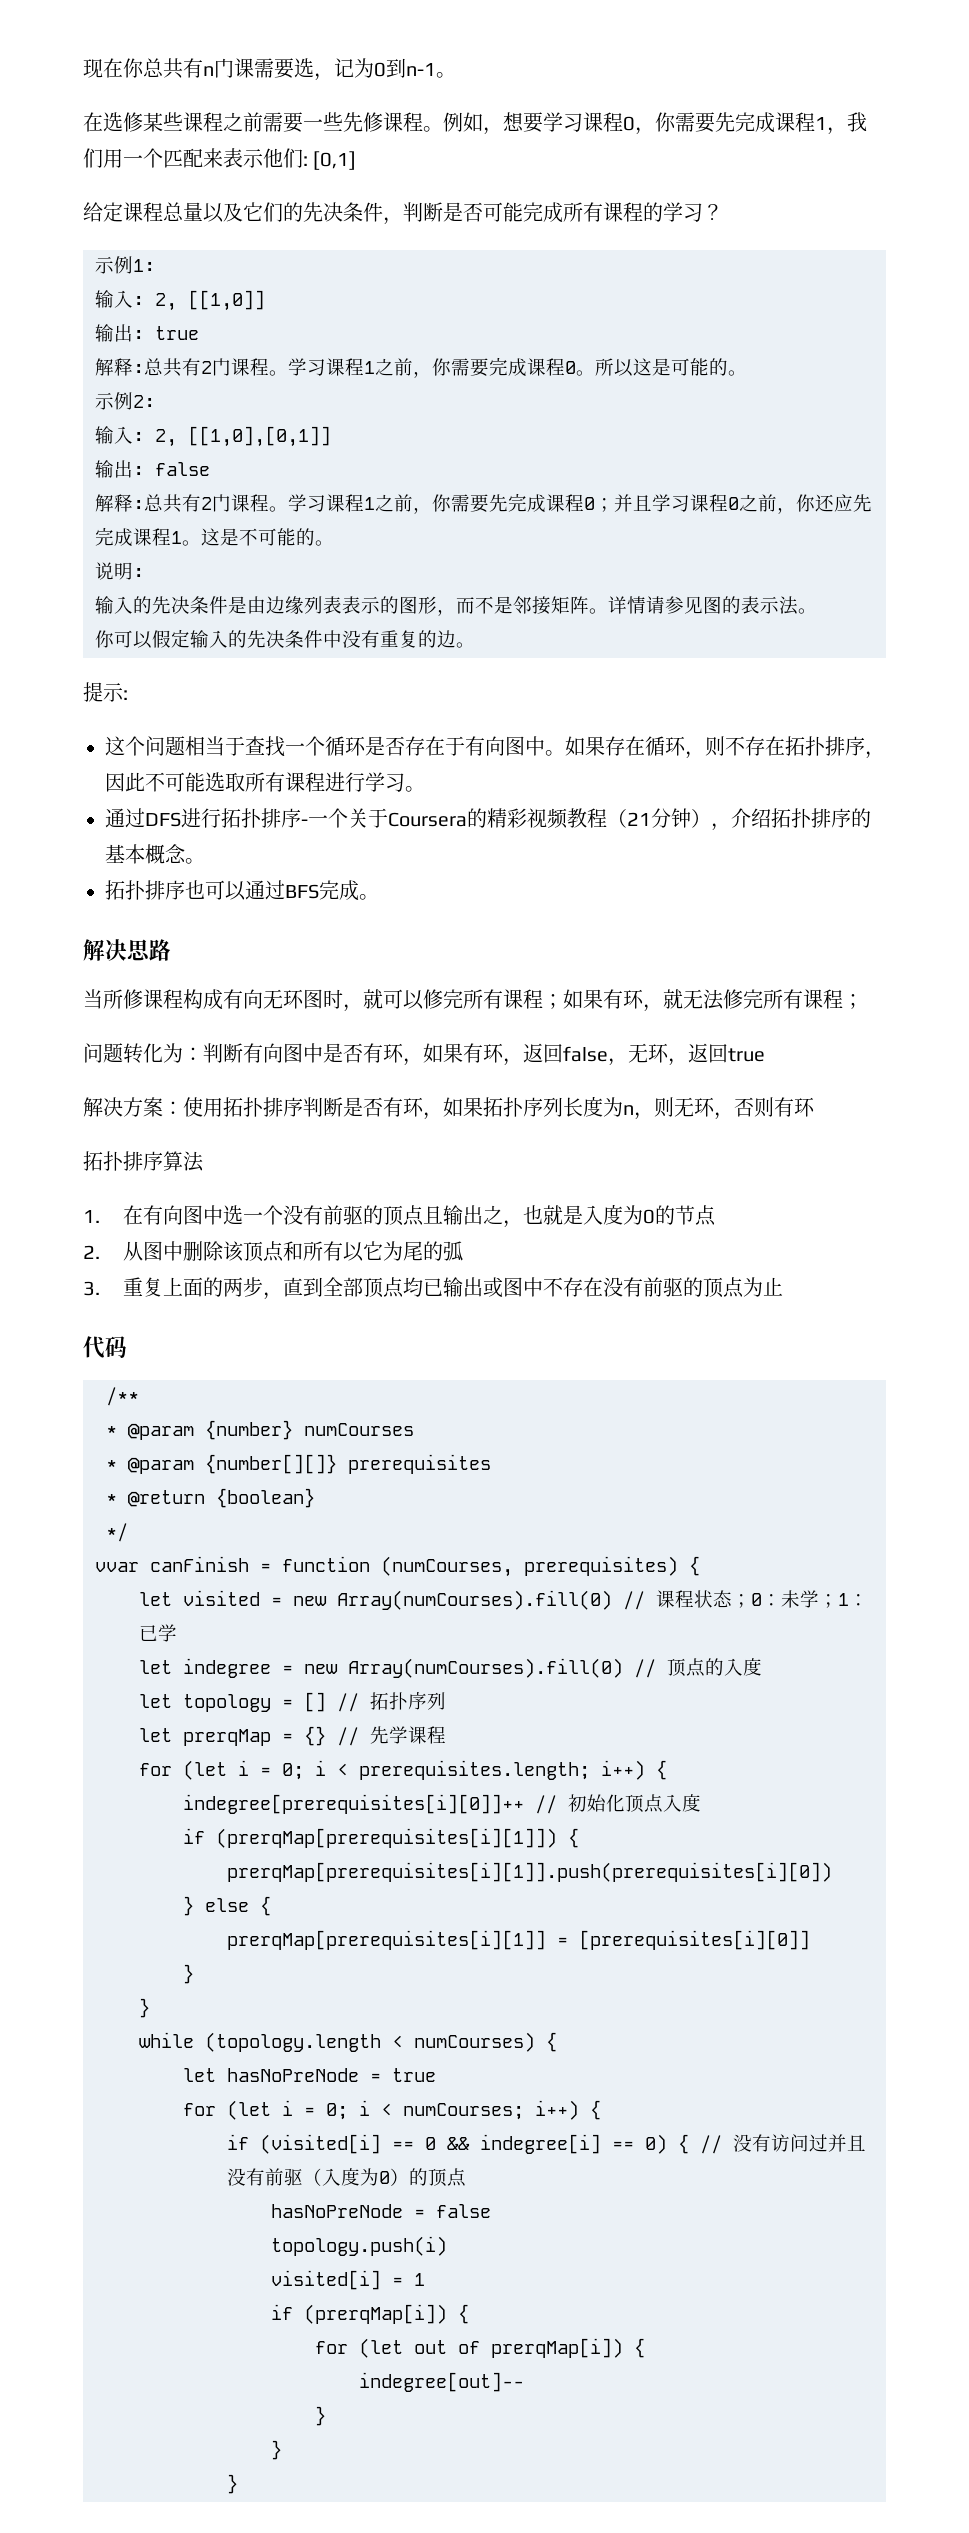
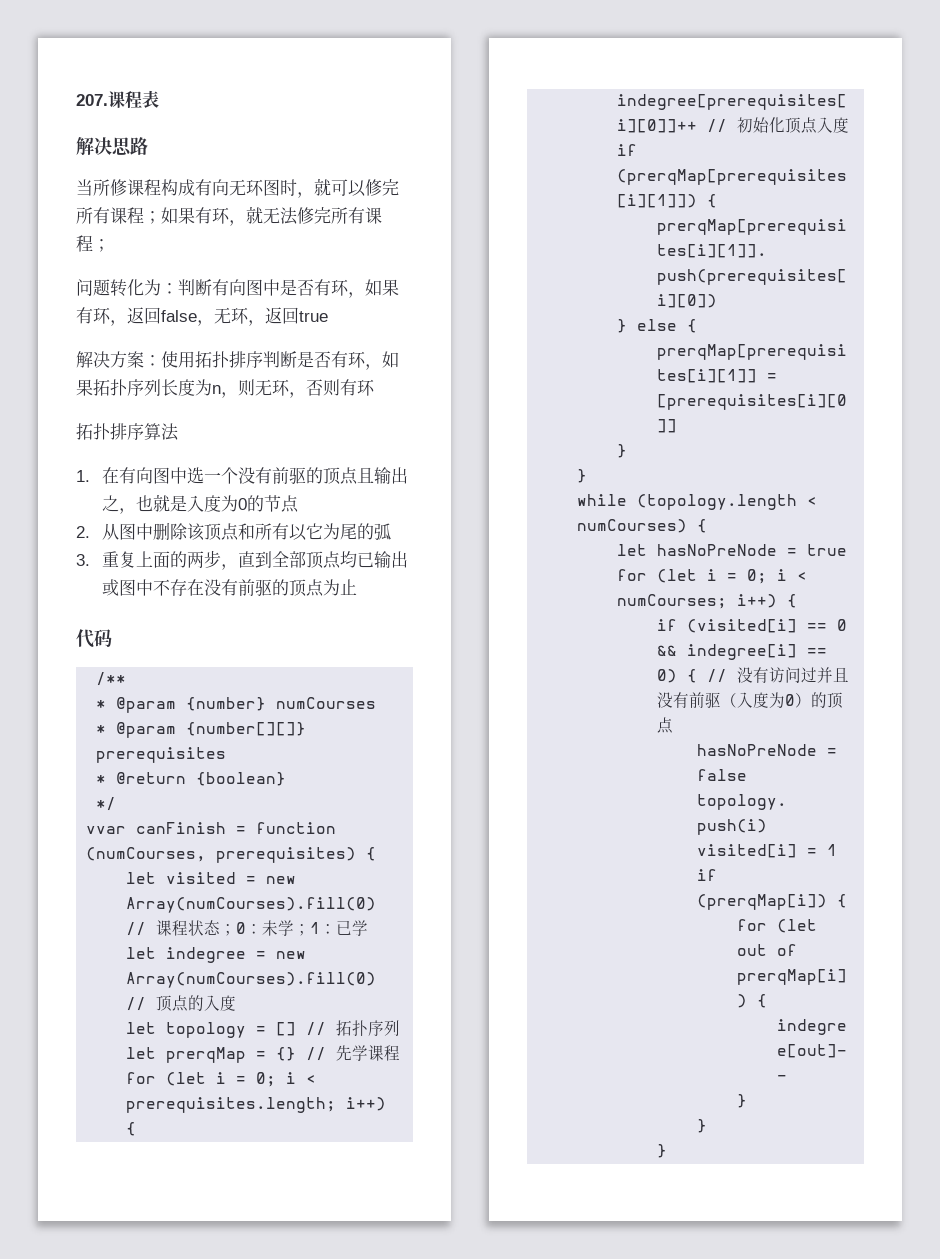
- 现在你总共有n门课需要选，记为0到n-1。
- 在选修某些课程之前需要一些先修课程。例如，想要学习课程0，你需要先完成课程1，我们用一个匹配来表示他们: [0,1]
- 给定课程总量以及它们的先决条件，判断是否可能完成所有课程的学习？
- 示例1:
- 输入: 2, [[1,0]]
- 输出: true
- 解释:总共有2门课程。学习课程1之前，你需要完成课程0。所以这是可能的。
- 示例2:
- 输入: 2, [[1,0],[0,1]]
- 输出: false
- 解释:总共有2门课程。学习课程1之前，你需要先完成课程0；并且学习课程0之前，你还应先完成课程1。这是不可能的。
- 说明:
- 输入的先决条件是由边缘列表表示的图形，而不是邻接矩阵。详情请参见图的表示法。
- 你可以假定输入的先决条件中没有重复的边。
- 提示:
- 这个问题相当于查找一个循环是否存在于有向图中。如果存在循环，则不存在拓扑排序，因此不可能选取所有课程进行学习。
- 通过DFS进行拓扑排序-一个关于Coursera的精彩视频教程（21分钟），介绍拓扑排序的基本概念。
- 拓扑排序也可以通过BFS完成。
+ 207.课程表

